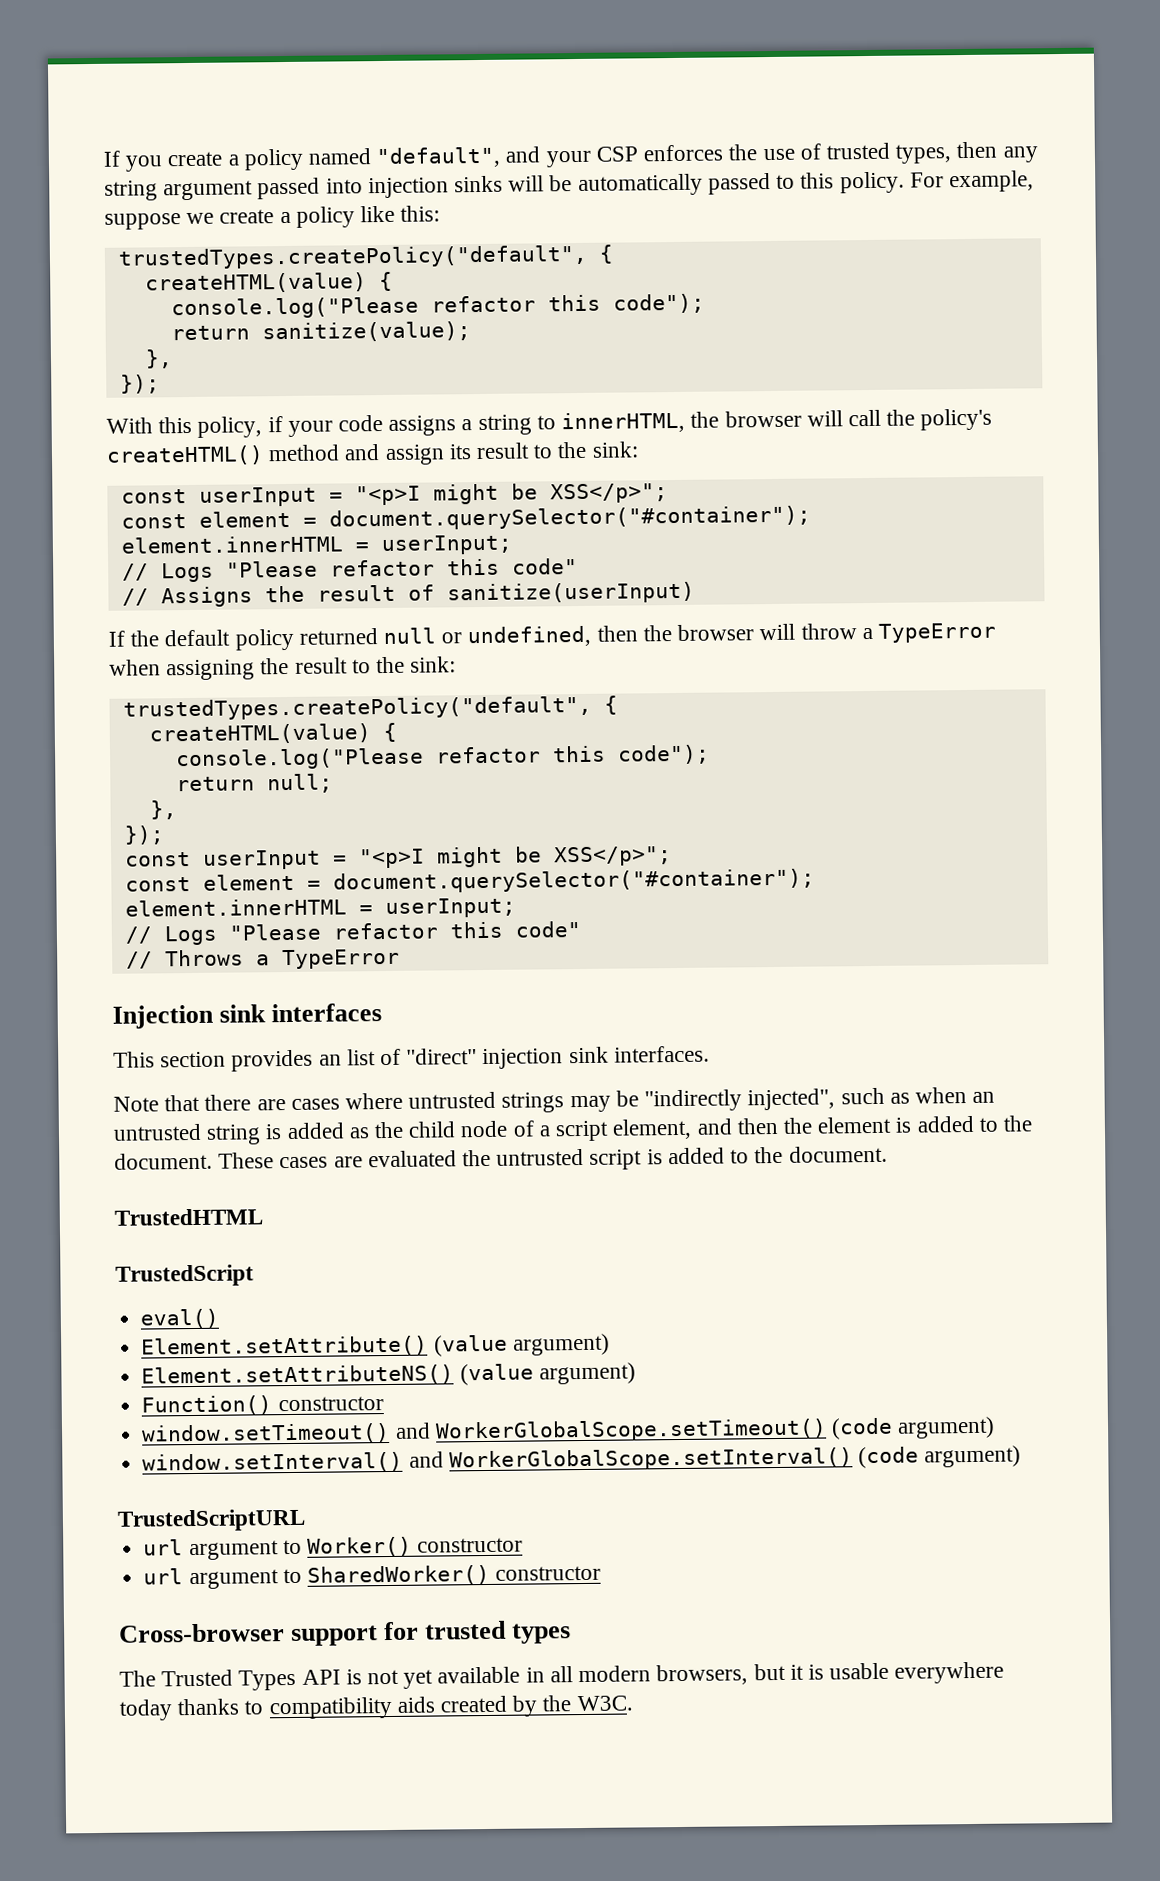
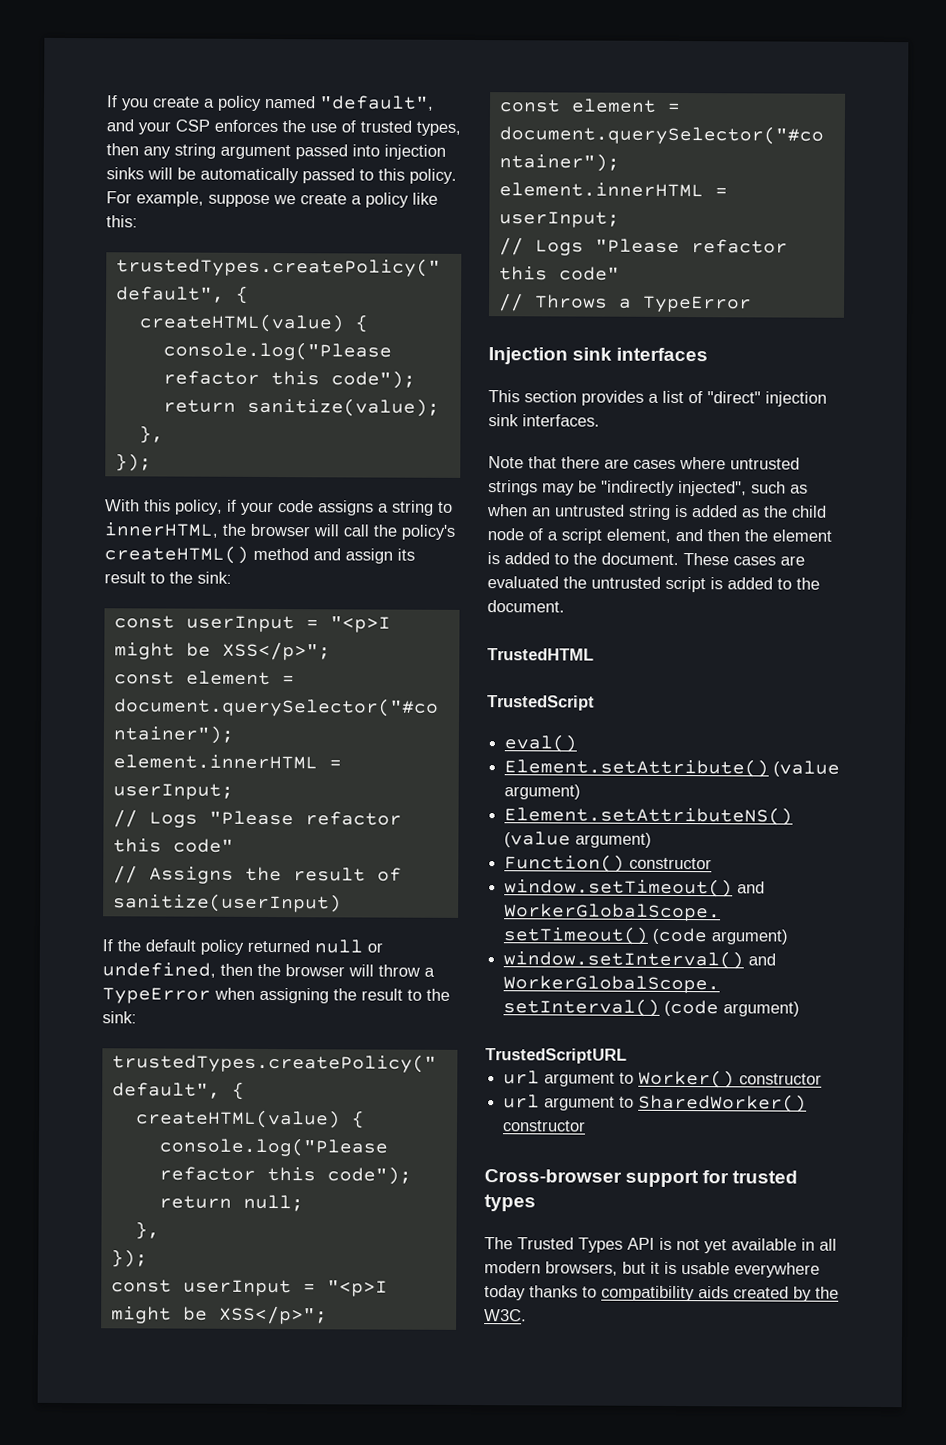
- This section provides an list of "direct" injection sink interfaces.
+ This section provides a list of "direct" injection sink interfaces.

